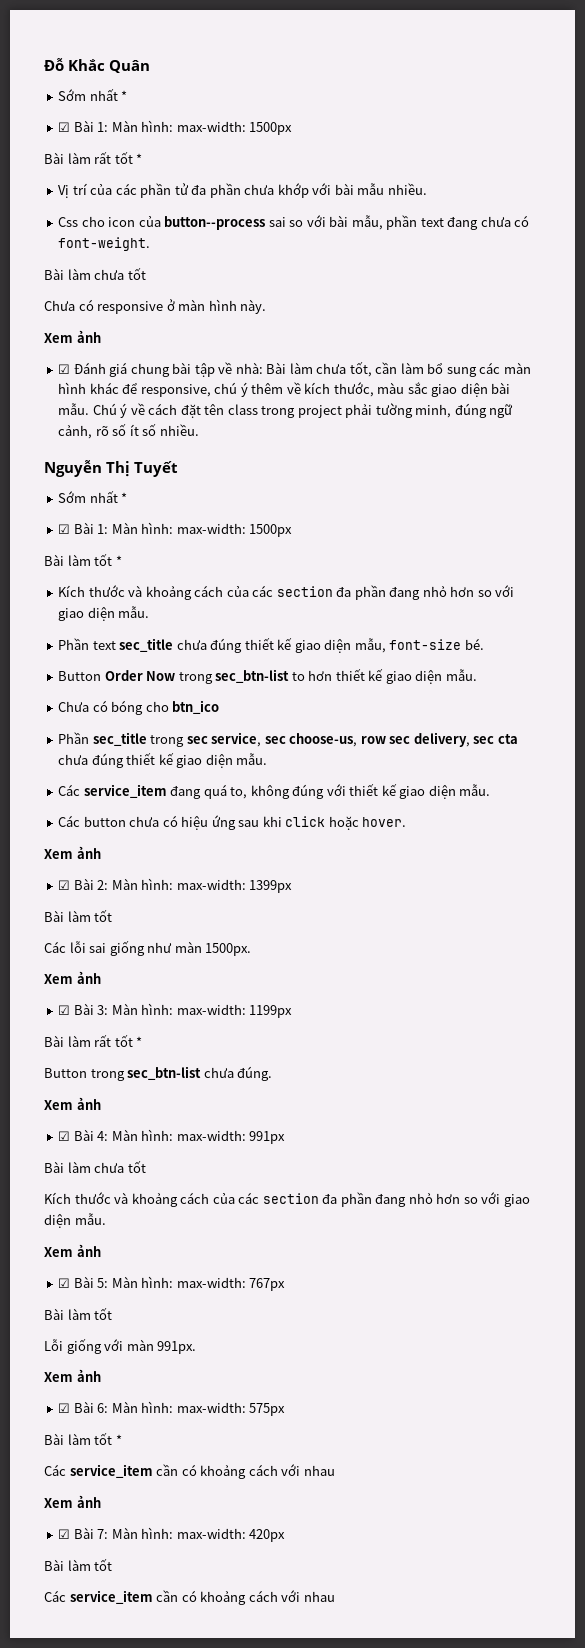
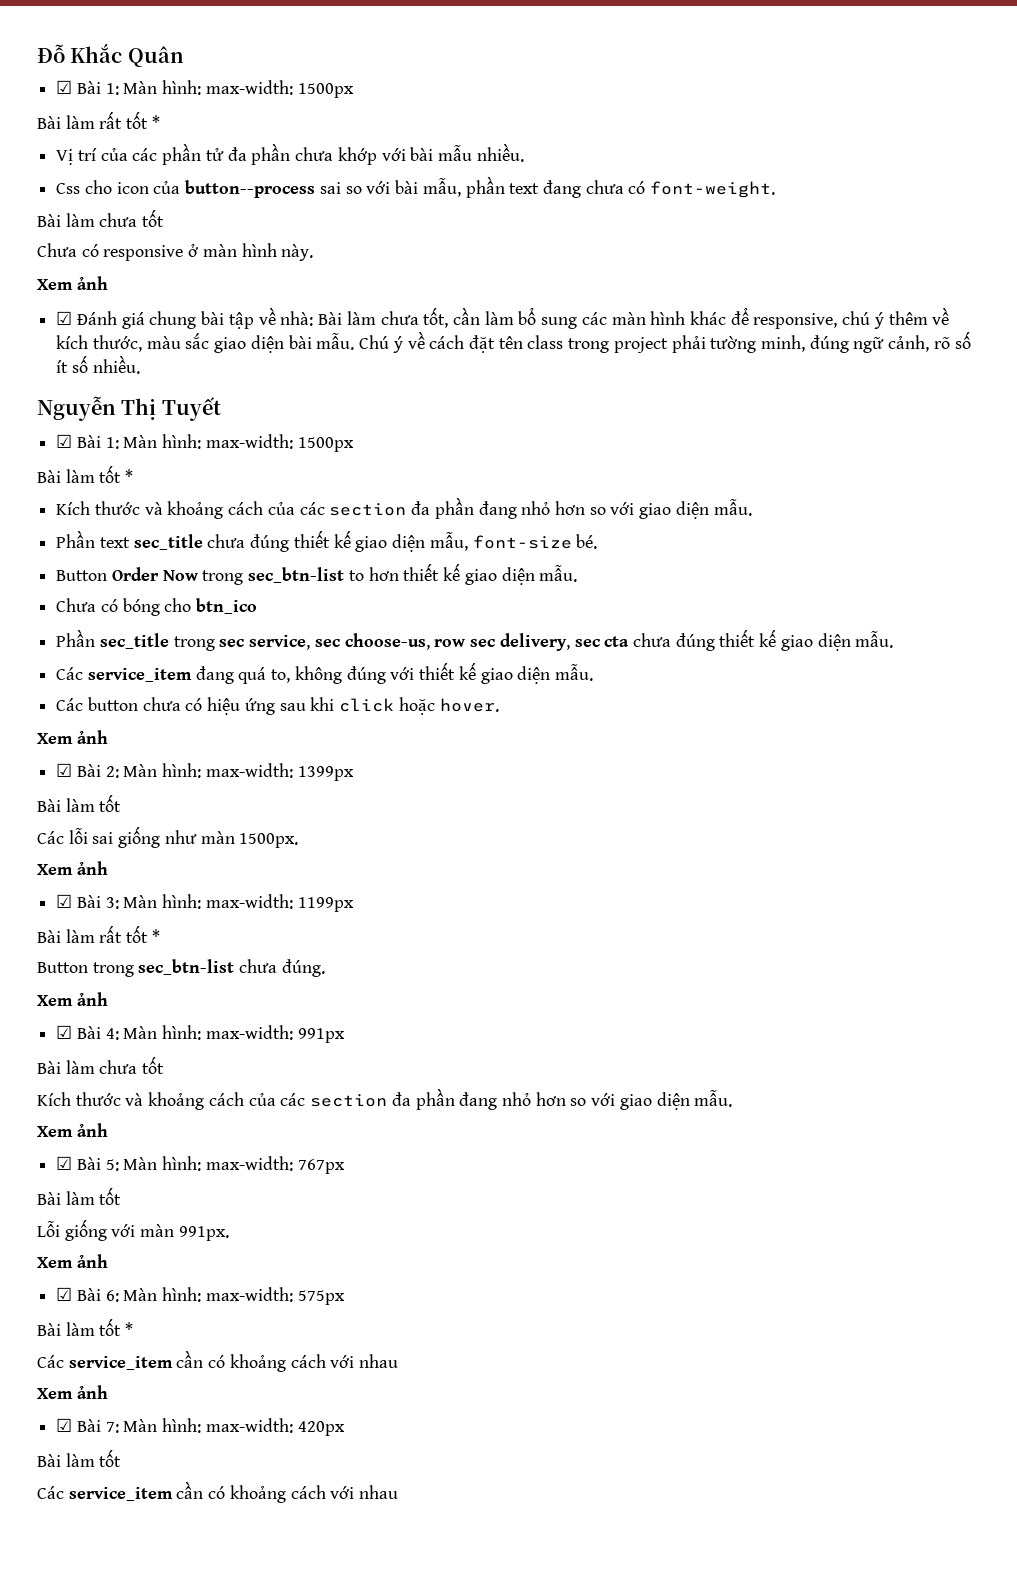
  Đỗ Khắc Quân
- Sớm nhất *
  Nguyễn Thị Tuyết
- Sớm nhất *

